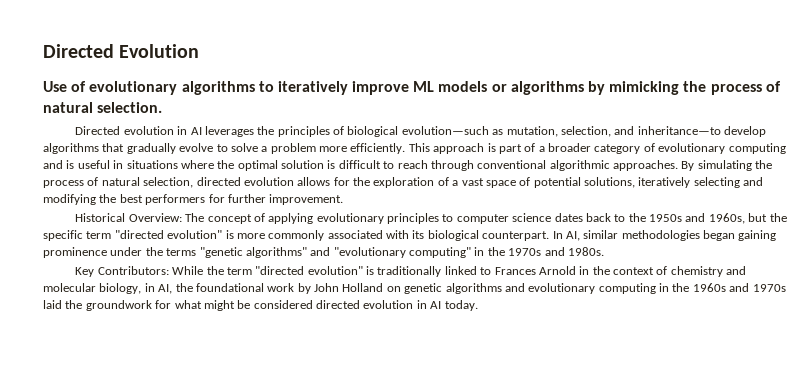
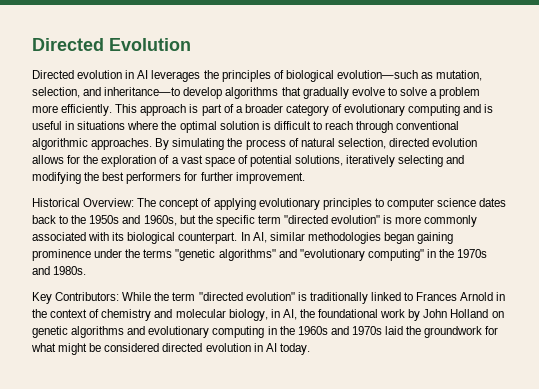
- Use of evolutionary algorithms to iteratively improve ML models or algorithms by mimicking the process of natural selection.

